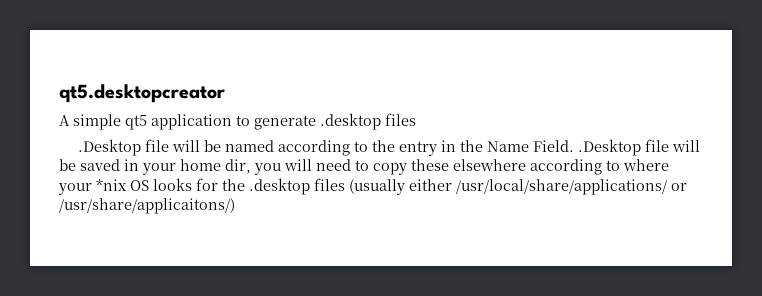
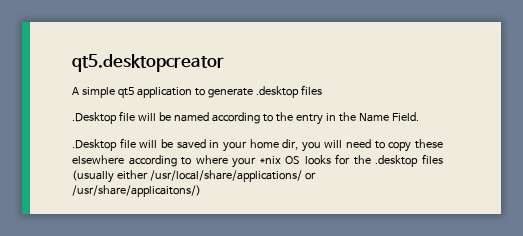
- .Desktop file will be named according to the entry in the Name Field. .Desktop file will be saved in your home dir, you will need to copy these elsewhere according to where your *nix OS looks for the .desktop files (usually either /usr/local/share/applications/ or /usr/share/applicaitons/)
+ .Desktop file will be named according to the entry in the Name Field.
+ .Desktop file will be saved in your home dir, you will need to copy these elsewhere according to where your *nix OS looks for the .desktop files (usually either /usr/local/share/applications/ or /usr/share/applicaitons/)

